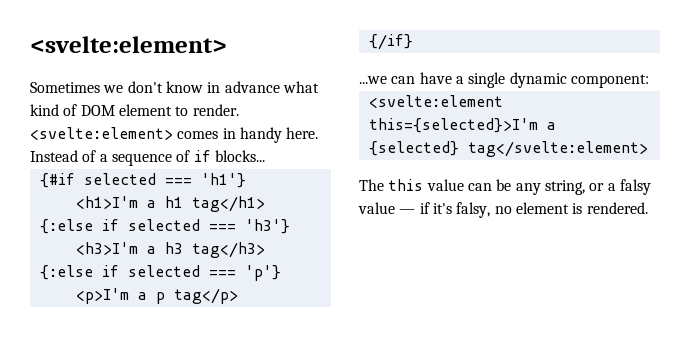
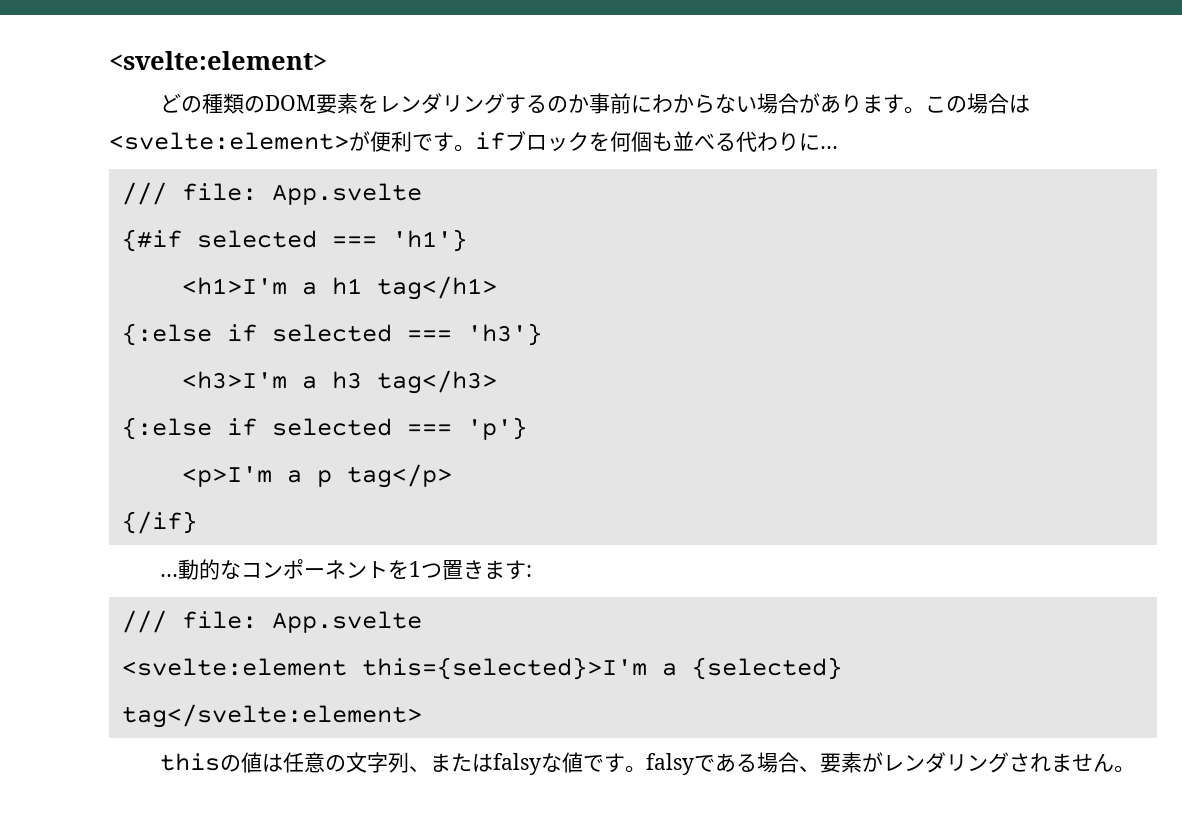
- Sometimes we don't know in advance what kind of DOM element to render. <svelte:element> comes in handy here. Instead of a sequence of if blocks...
+ どの種類のDOM要素をレンダリングするのか事前にわからない場合があります。この場合は<svelte:element>が便利です。ifブロックを何個も並べる代わりに…
+ /// file: App.svelte
- ...we can have a single dynamic component:
+ …動的なコンポーネントを1つ置きます:
+ /// file: App.svelte
- The this value can be any string, or a falsy value — if it's falsy, no element is rendered.
+ thisの値は任意の文字列、またはfalsyな値です。falsyである場合、要素がレンダリングされません。

